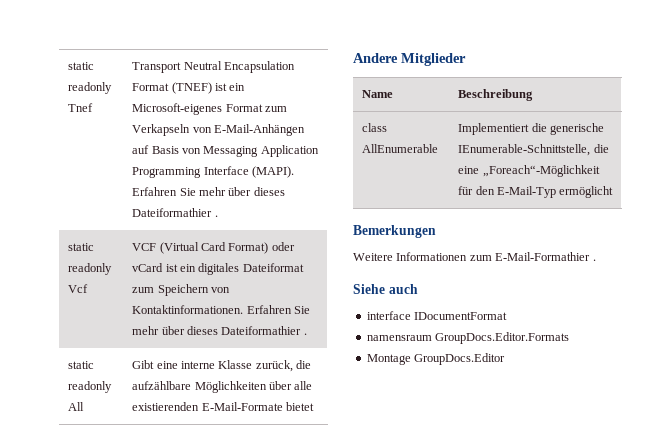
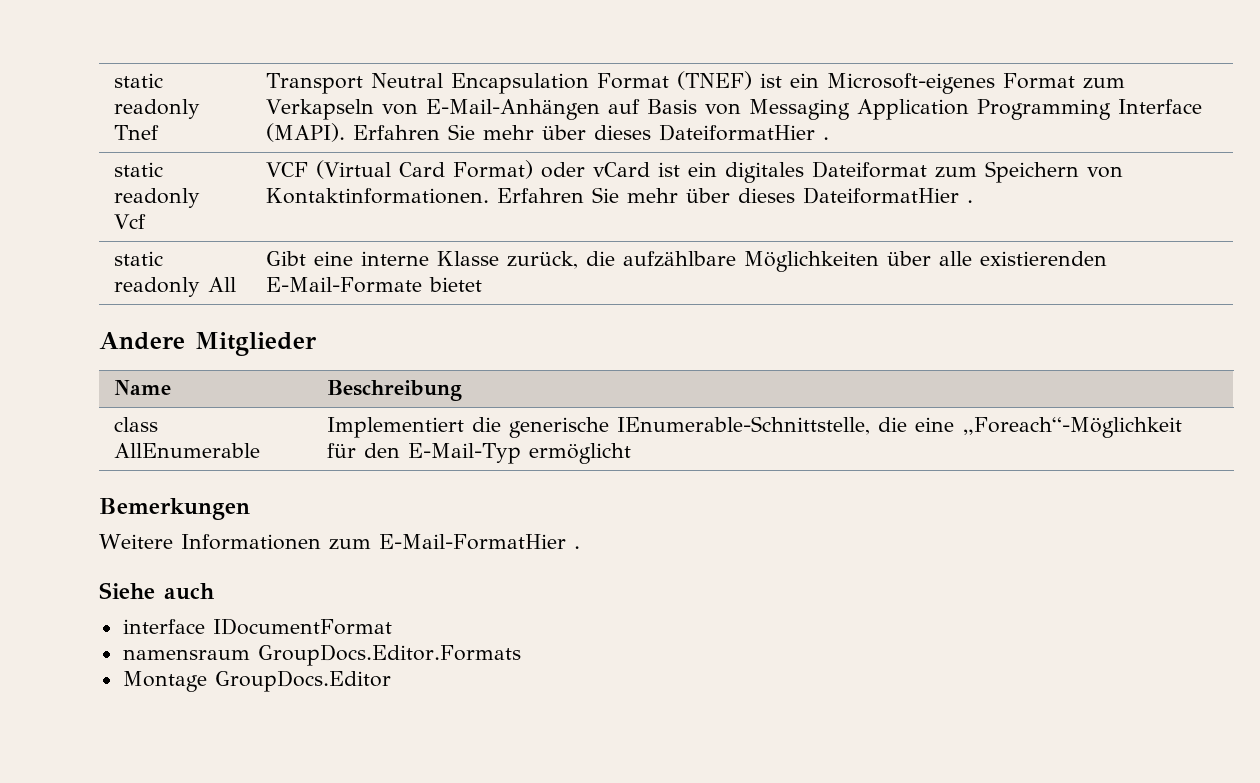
- static readonly Tnef | Transport Neutral Encapsulation Format (TNEF) ist ein Microsoft-eigenes Format zum Verkapseln von E-Mail-Anhängen auf Basis von Messaging Application Programming Interface (MAPI). Erfahren Sie mehr über dieses Dateiformathier .
+ static readonly Tnef | Transport Neutral Encapsulation Format (TNEF) ist ein Microsoft-eigenes Format zum Verkapseln von E-Mail-Anhängen auf Basis von Messaging Application Programming Interface (MAPI). Erfahren Sie mehr über dieses DateiformatHier .
- static readonly Vcf | VCF (Virtual Card Format) oder vCard ist ein digitales Dateiformat zum Speichern von Kontaktinformationen. Erfahren Sie mehr über dieses Dateiformathier .
+ static readonly Vcf | VCF (Virtual Card Format) oder vCard ist ein digitales Dateiformat zum Speichern von Kontaktinformationen. Erfahren Sie mehr über dieses DateiformatHier .
- Weitere Informationen zum E-Mail-Formathier .
+ Weitere Informationen zum E-Mail-FormatHier .

